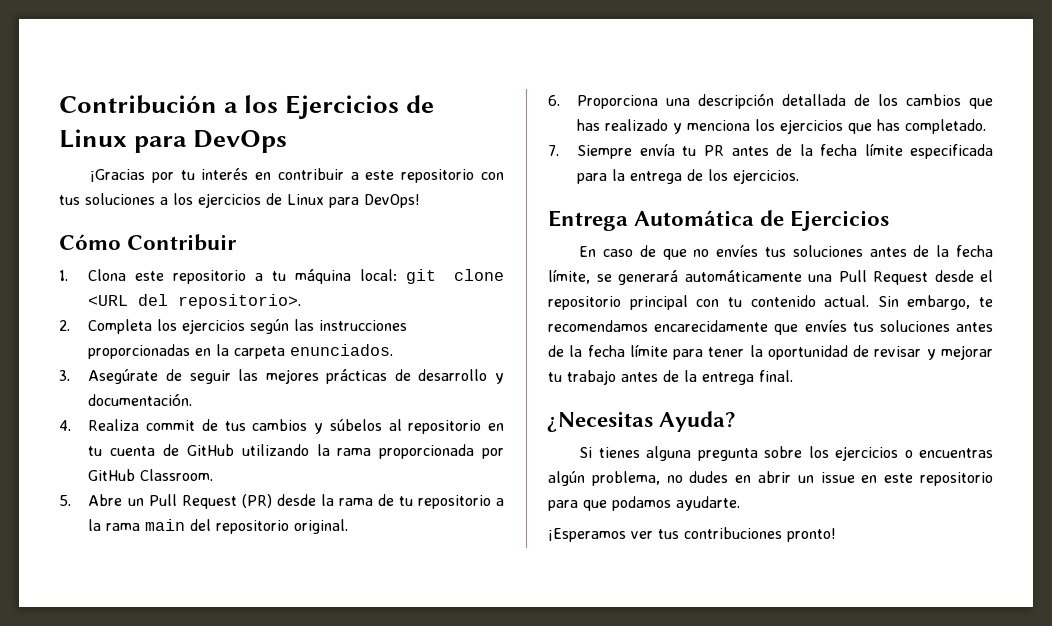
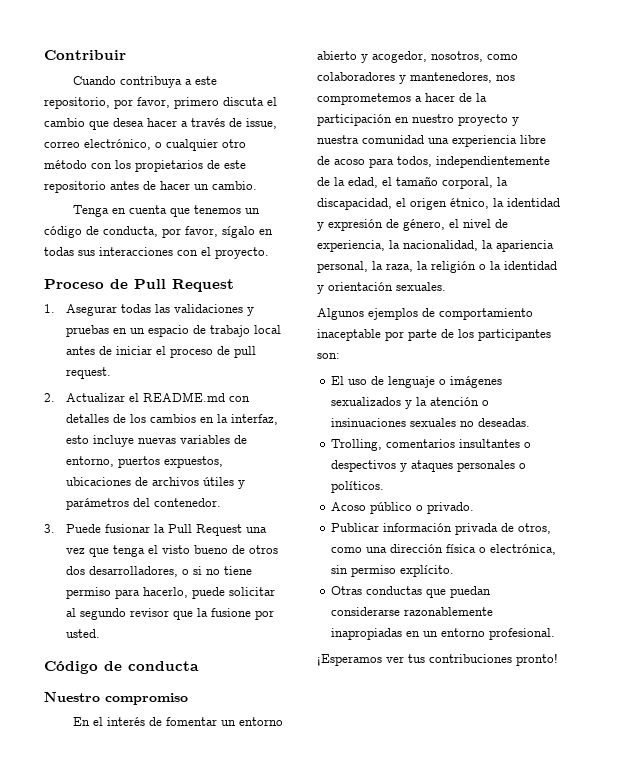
- Contribución a los Ejercicios de Linux para DevOps
- ¡Gracias por tu interés en contribuir a este repositorio con tus soluciones a los ejercicios de Linux para DevOps!
- Cómo Contribuir
- 1. Clona este repositorio a tu máquina local: git clone <URL del repositorio>.
- 2. Completa los ejercicios según las instrucciones proporcionadas en la carpeta enunciados.
- 3. Asegúrate de seguir las mejores prácticas de desarrollo y documentación.
- 4. Realiza commit de tus cambios y súbelos al repositorio en tu cuenta de GitHub utilizando la rama proporcionada por GitHub Classroom.
- 5. Abre un Pull Request (PR) desde la rama de tu repositorio a la rama main del repositorio original.
- 6. Proporciona una descripción detallada de los cambios que has realizado y menciona los ejercicios que has completado.
- 7. Siempre envía tu PR antes de la fecha límite especificada para la entrega de los ejercicios.
- Entrega Automática de Ejercicios
- En caso de que no envíes tus soluciones antes de la fecha límite, se generará automáticamente una Pull Request desde el repositorio principal con tu contenido actual. Sin embargo, te recomendamos encarecidamente que envíes tus soluciones antes de la fecha límite para tener la oportunidad de revisar y mejorar tu trabajo antes de la entrega final.
- ¿Necesitas Ayuda?
- Si tienes alguna pregunta sobre los ejercicios o encuentras algún problema, no dudes en abrir un issue en este repositorio para que podamos ayudarte.
+ Contribuir
+ Cuando contribuya a este repositorio, por favor, primero discuta el cambio que desea hacer a través de issue, correo electrónico, o cualquier otro método con los propietarios de este repositorio antes de hacer un cambio.
+ Tenga en cuenta que tenemos un código de conducta, por favor, sígalo en todas sus interacciones con el proyecto.
+ Proceso de Pull Request
+ 1. Asegurar todas las validaciones y pruebas en un espacio de trabajo local antes de iniciar el proceso de pull request.
+ 2. Actualizar el README.md con detalles de los cambios en la interfaz, esto incluye nuevas variables de entorno, puertos expuestos, ubicaciones de archivos útiles y parámetros del contenedor.
+ 3. Puede fusionar la Pull Request una vez que tenga el visto bueno de otros dos desarrolladores, o si no tiene permiso para hacerlo, puede solicitar al segundo revisor que la fusione por usted.
+ Código de conducta
+ Nuestro compromiso
+ En el interés de fomentar un entorno abierto y acogedor, nosotros, como colaboradores y mantenedores, nos comprometemos a hacer de la participación en nuestro proyecto y nuestra comunidad una experiencia libre de acoso para todos, independientemente de la edad, el tamaño corporal, la discapacidad, el origen étnico, la identidad y expresión de género, el nivel de experiencia, la nacionalidad, la apariencia personal, la raza, la religión o la identidad y orientación sexuales.
+ Algunos ejemplos de comportamiento inaceptable por parte de los participantes son:
+ El uso de lenguaje o imágenes sexualizados y la atención o insinuaciones sexuales no deseadas.
+ Trolling, comentarios insultantes o despectivos y ataques personales o políticos.
+ Acoso público o privado.
+ Publicar información privada de otros, como una dirección física o electrónica, sin permiso explícito.
+ Otras conductas que puedan considerarse razonablemente inapropiadas en un entorno profesional.

